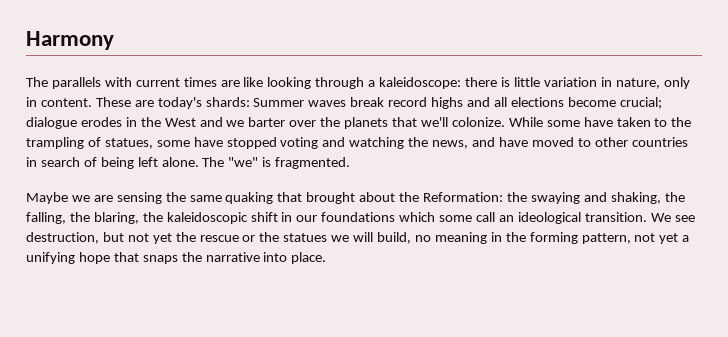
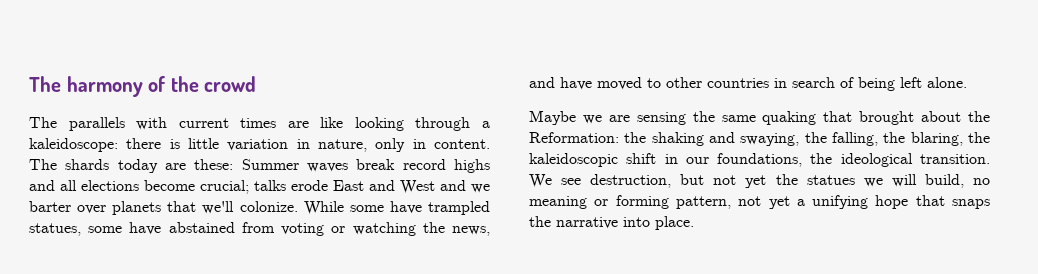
- Harmony
+ The harmony of the crowd
- These are today's shards: Summer waves break record highs and all elections become crucial; dialogue erodes in the West and we barter over the planets that we'll colonize.
+ The shards today are these: Summer waves break record highs and all elections become crucial; talks erode East and West and we barter over planets that we'll colonize.
- While some have taken to the trampling of statues, some have stopped voting and watching the news, and have moved to other countries in search of being left alone. The "we" is fragmented.
+ While some have trampled statues, some have abstained from voting or watching the news, and have moved to other countries in search of being left alone.
- Maybe we are sensing the same quaking that brought about the Reformation: the swaying and shaking, the falling, the blaring, the kaleidoscopic shift in our foundations which some call an ideological transition.
+ Maybe we are sensing the same quaking that brought about the Reformation: the shaking and swaying, the falling, the blaring, the kaleidoscopic shift in our foundations, the ideological transition.
- We see destruction, but not yet the rescue or the statues we will build, no meaning in the forming pattern, not yet a unifying hope that snaps the narrative into place.
+ We see destruction, but not yet the statues we will build, no meaning or forming pattern, not yet a unifying hope that snaps the narrative into place.

